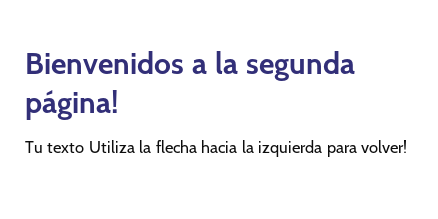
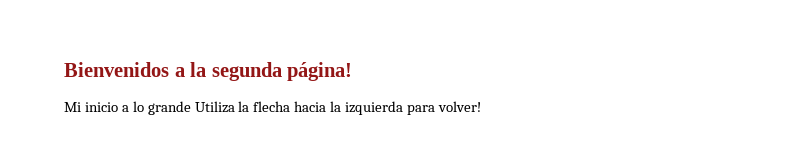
- Tu texto Utiliza la flecha hacia la izquierda para volver!
+ Mi inicio a lo grande Utiliza la flecha hacia la izquierda para volver!

